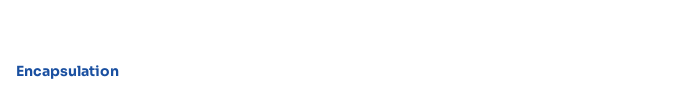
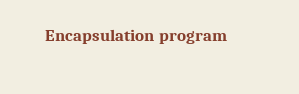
- Encapsulation
+ Encapsulation program

